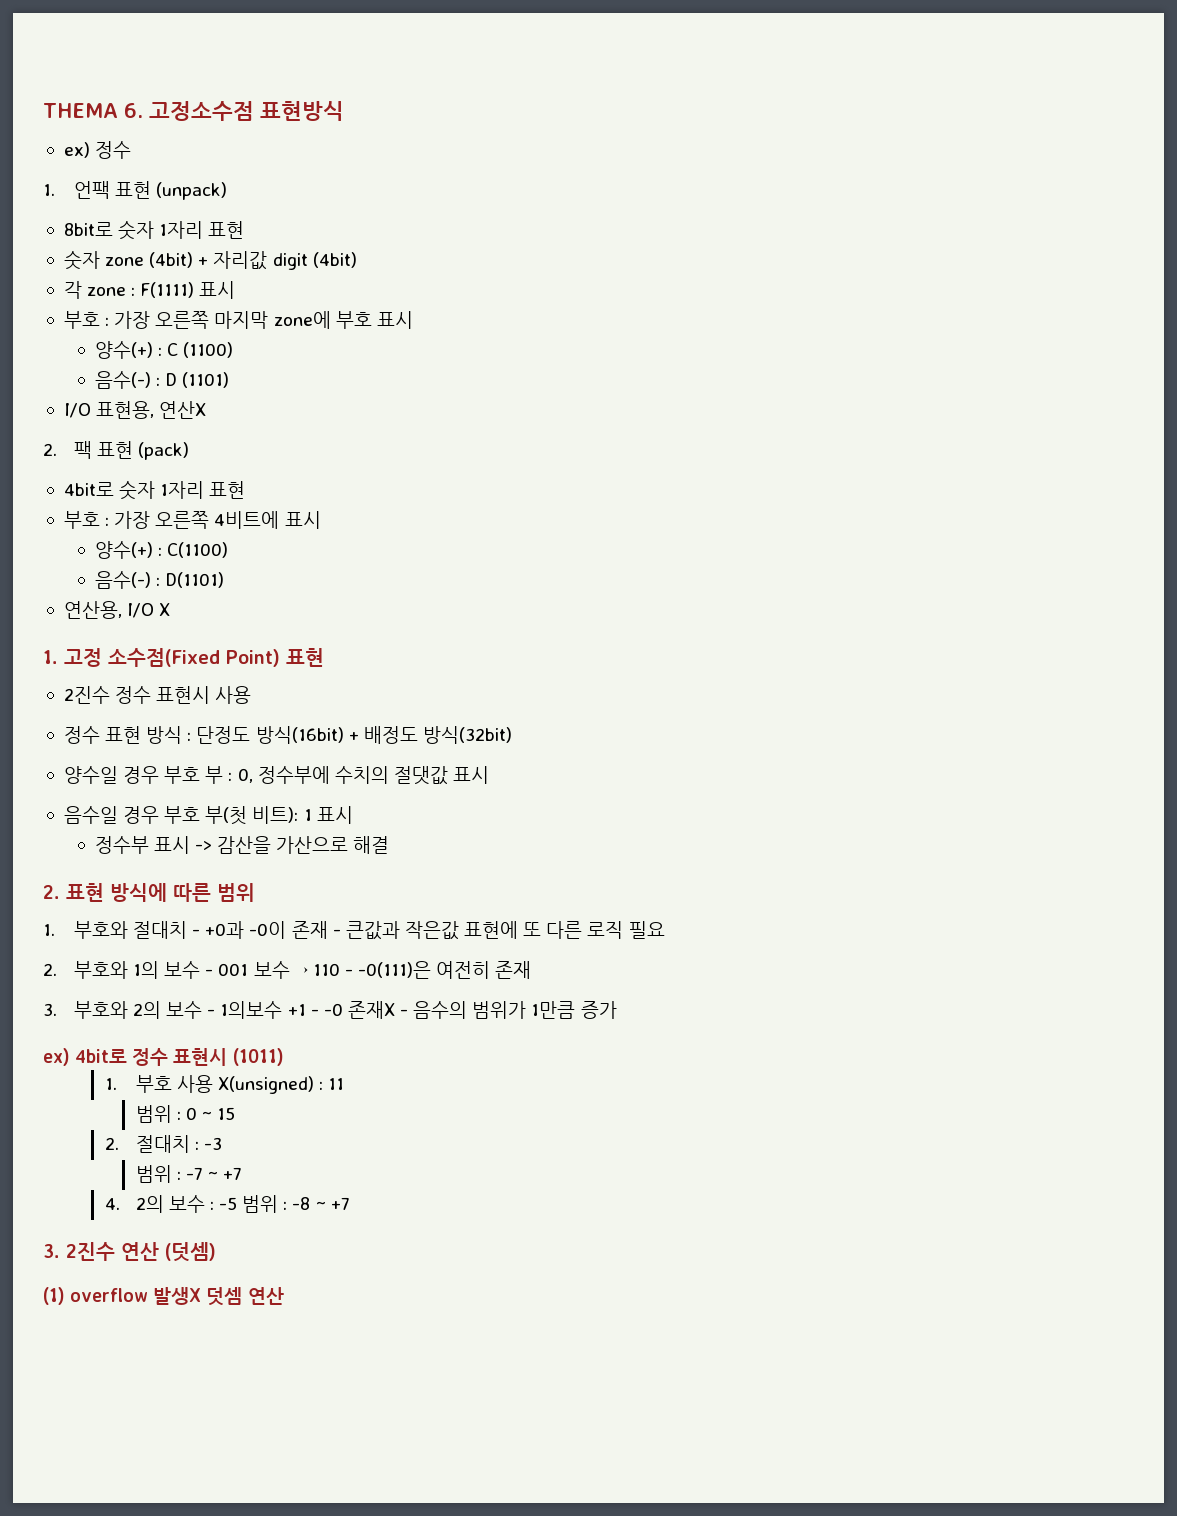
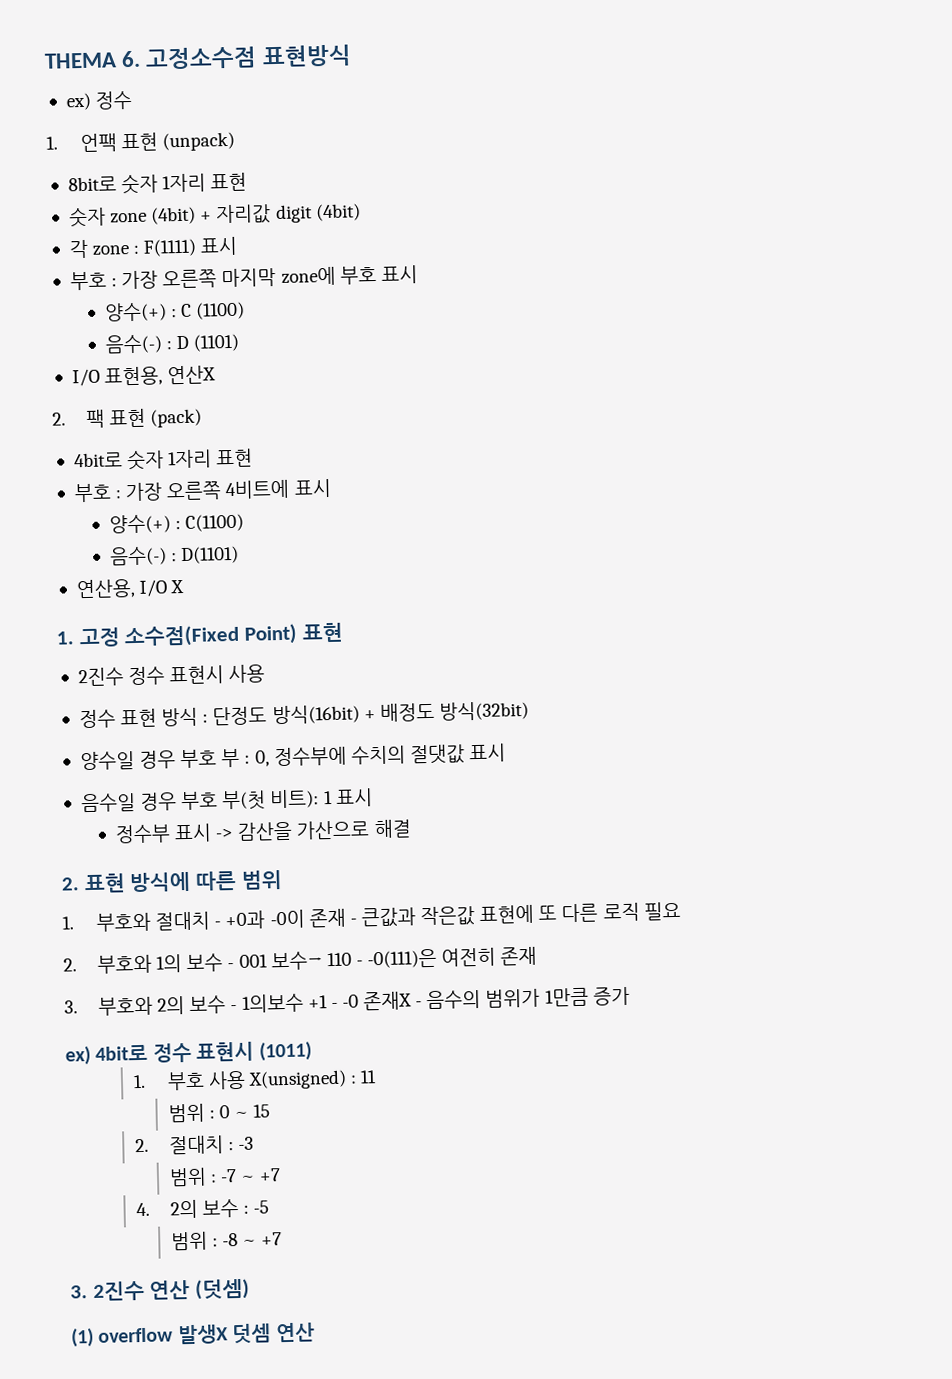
- 4. 2의 보수 : -5 범위 : -8 ~ +7
+ 4. 2의 보수 : -5
+ 범위 : -8 ~ +7

